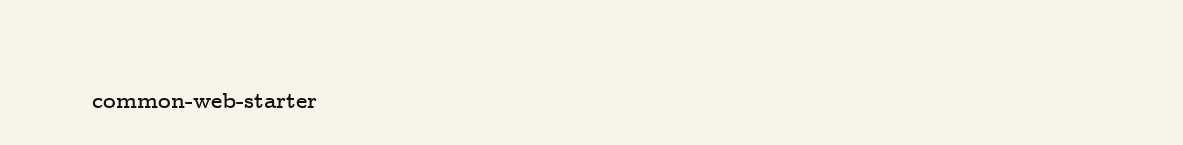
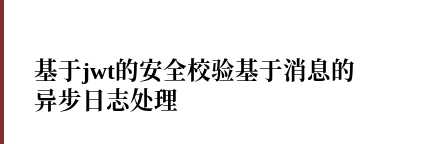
- common-web-starter
+ 基于jwt的安全校验基于消息的异步日志处理

